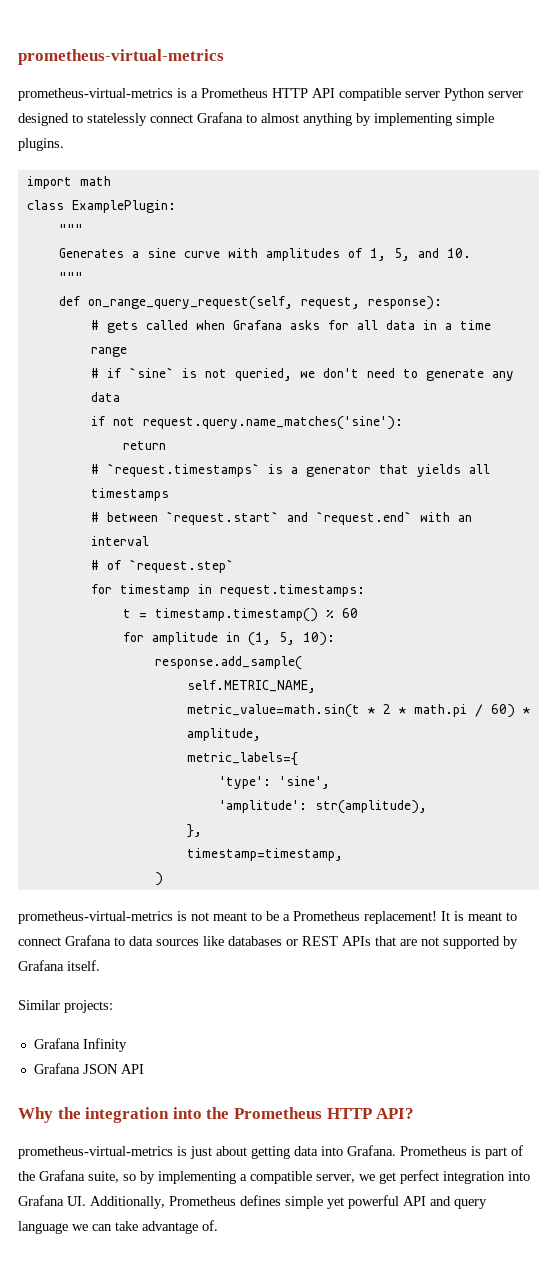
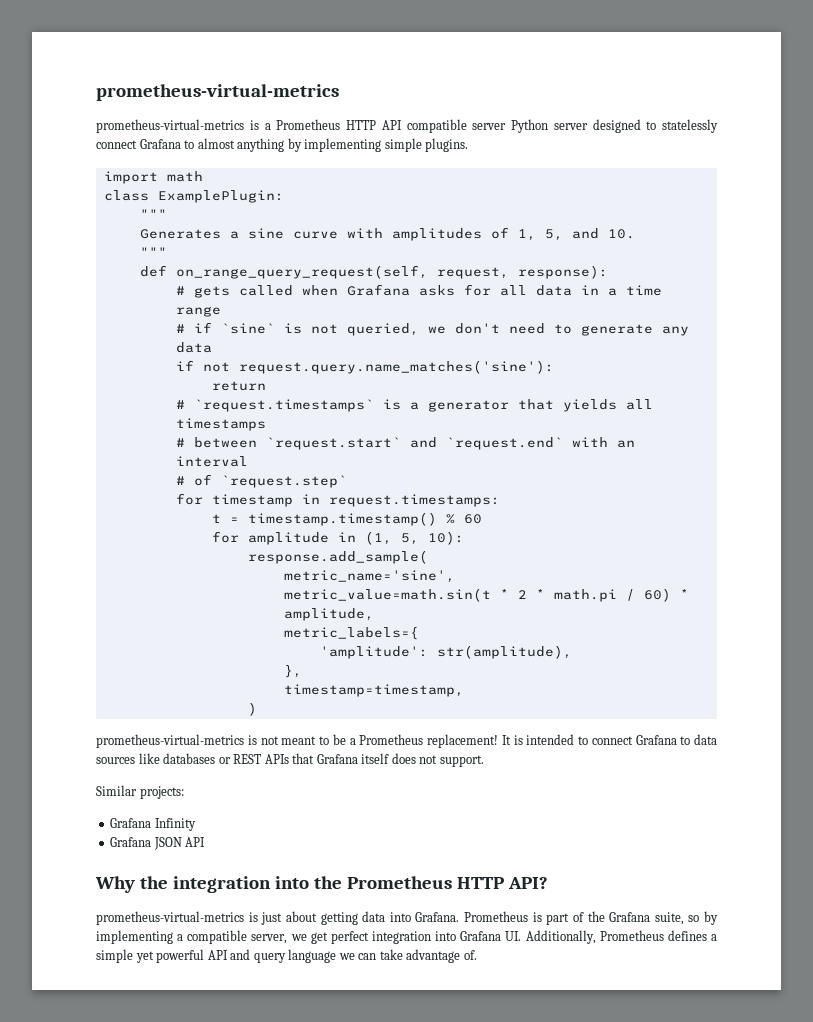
- self.METRIC_NAME,
+ metric_name='sine',
- 'type': 'sine',
- It is meant to connect Grafana to data sources like databases or REST APIs that are not supported by Grafana itself.
+ It is intended to connect Grafana to data sources like databases or REST APIs that Grafana itself does not support.
- Prometheus is part of the Grafana suite, so by implementing a compatible server, we get perfect integration into Grafana UI. Additionally, Prometheus defines simple yet powerful API and query language we can take advantage of.
+ Prometheus is part of the Grafana suite, so by implementing a compatible server, we get perfect integration into Grafana UI. Additionally, Prometheus defines a simple yet powerful API and query language we can take advantage of.

